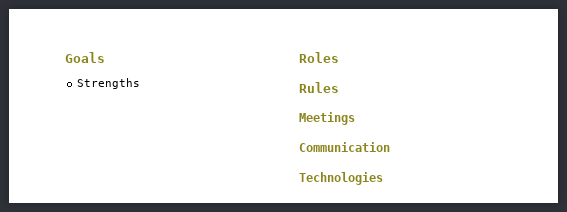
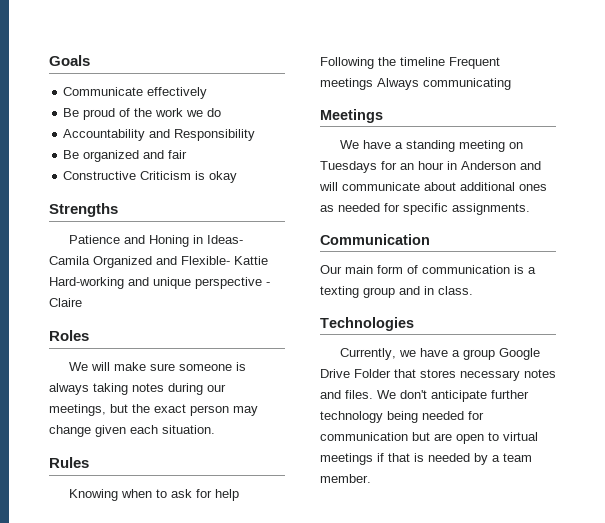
+ Communicate effectively
+ Be proud of the work we do
+ Accountability and Responsibility
+ Be organized and fair
+ Constructive Criticism is okay
  Strengths
+ Patience and Honing in Ideas- Camila Organized and Flexible- Kattie Hard-working and unique perspective - Claire
  Roles
+ We will make sure someone is always taking notes during our meetings, but the exact person may change given each situation.
  Rules
+ Knowing when to ask for help Following the timeline Frequent meetings Always communicating
  Meetings
+ We have a standing meeting on Tuesdays for an hour in Anderson and will communicate about additional ones as needed for specific assignments.
  Communication
+ Our main form of communication is a texting group and in class.
  Technologies
+ Currently, we have a group Google Drive Folder that stores necessary notes and files. We don't anticipate further technology being needed for communication but are open to virtual meetings if that is needed by a team member.

